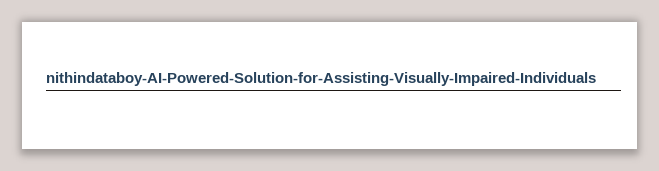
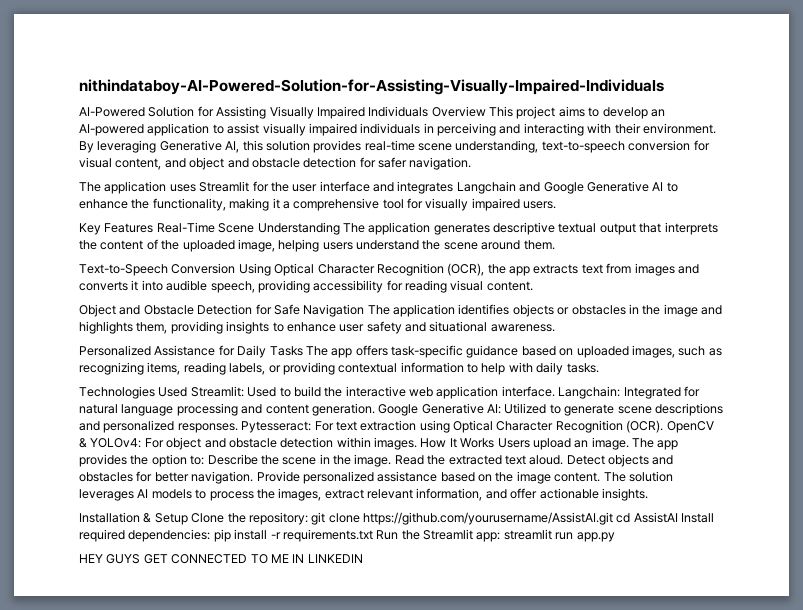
+ AI-Powered Solution for Assisting Visually Impaired Individuals Overview This project aims to develop an AI-powered application to assist visually impaired individuals in perceiving and interacting with their environment. By leveraging Generative AI, this solution provides real-time scene understanding, text-to-speech conversion for visual content, and object and obstacle detection for safer navigation.
+ The application uses Streamlit for the user interface and integrates Langchain and Google Generative AI to enhance the functionality, making it a comprehensive tool for visually impaired users.
+ Key Features Real-Time Scene Understanding The application generates descriptive textual output that interprets the content of the uploaded image, helping users understand the scene around them.
+ Text-to-Speech Conversion Using Optical Character Recognition (OCR), the app extracts text from images and converts it into audible speech, providing accessibility for reading visual content.
+ Object and Obstacle Detection for Safe Navigation The application identifies objects or obstacles in the image and highlights them, providing insights to enhance user safety and situational awareness.
+ Personalized Assistance for Daily Tasks The app offers task-specific guidance based on uploaded images, such as recognizing items, reading labels, or providing contextual information to help with daily tasks.
+ Technologies Used Streamlit: Used to build the interactive web application interface. Langchain: Integrated for natural language processing and content generation. Google Generative AI: Utilized to generate scene descriptions and personalized responses. Pytesseract: For text extraction using Optical Character Recognition (OCR). OpenCV & YOLOv4: For object and obstacle detection within images. How It Works Users upload an image. The app provides the option to: Describe the scene in the image. Read the extracted text aloud. Detect objects and obstacles for better navigation. Provide personalized assistance based on the image content. The solution leverages AI models to process the images, extract relevant information, and offer actionable insights.
+ Installation & Setup Clone the repository: git clone https://github.com/yourusername/AssistAI.git cd AssistAI Install required dependencies: pip install -r requirements.txt Run the Streamlit app: streamlit run app.py
+ HEY GUYS GET CONNECTED TO ME IN LINKEDIN

